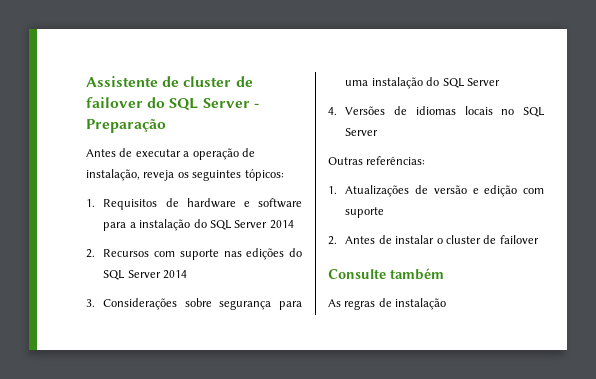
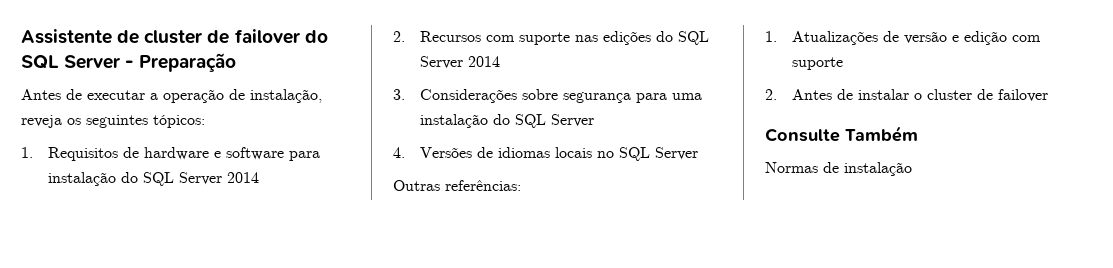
- 1. Requisitos de hardware e software para a instalação do SQL Server 2014
+ 1. Requisitos de hardware e software para instalação do SQL Server 2014
- Consulte também
- As regras de instalação
+ Consulte Também
+ Normas de instalação

